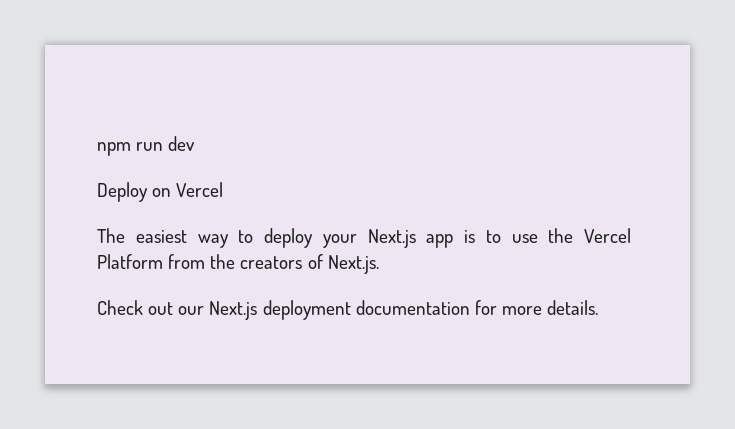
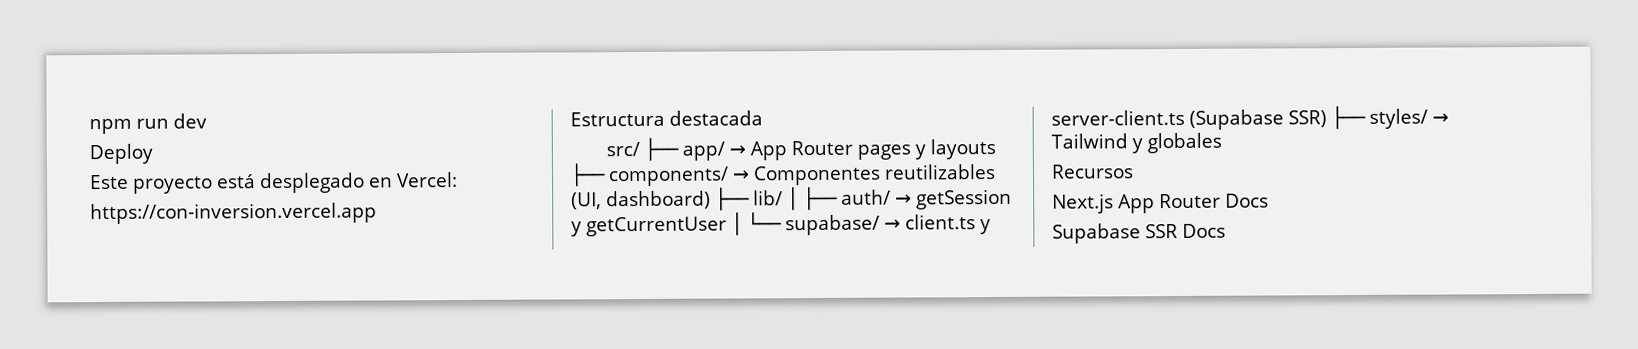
- Deploy on Vercel
- The easiest way to deploy your Next.js app is to use the Vercel Platform from the creators of Next.js.
- Check out our Next.js deployment documentation for more details.
+ Deploy
+ Este proyecto está desplegado en Vercel:
+ https://con-inversion.vercel.app
+ Estructura destacada
+ src/ ├── app/ → App Router pages y layouts ├── components/ → Componentes reutilizables (UI, dashboard) ├── lib/ │ ├── auth/ → getSession y getCurrentUser │ └── supabase/ → client.ts y server-client.ts (Supabase SSR) ├── styles/ → Tailwind y globales
+ Recursos
+ Next.js App Router Docs
+ Supabase SSR Docs

